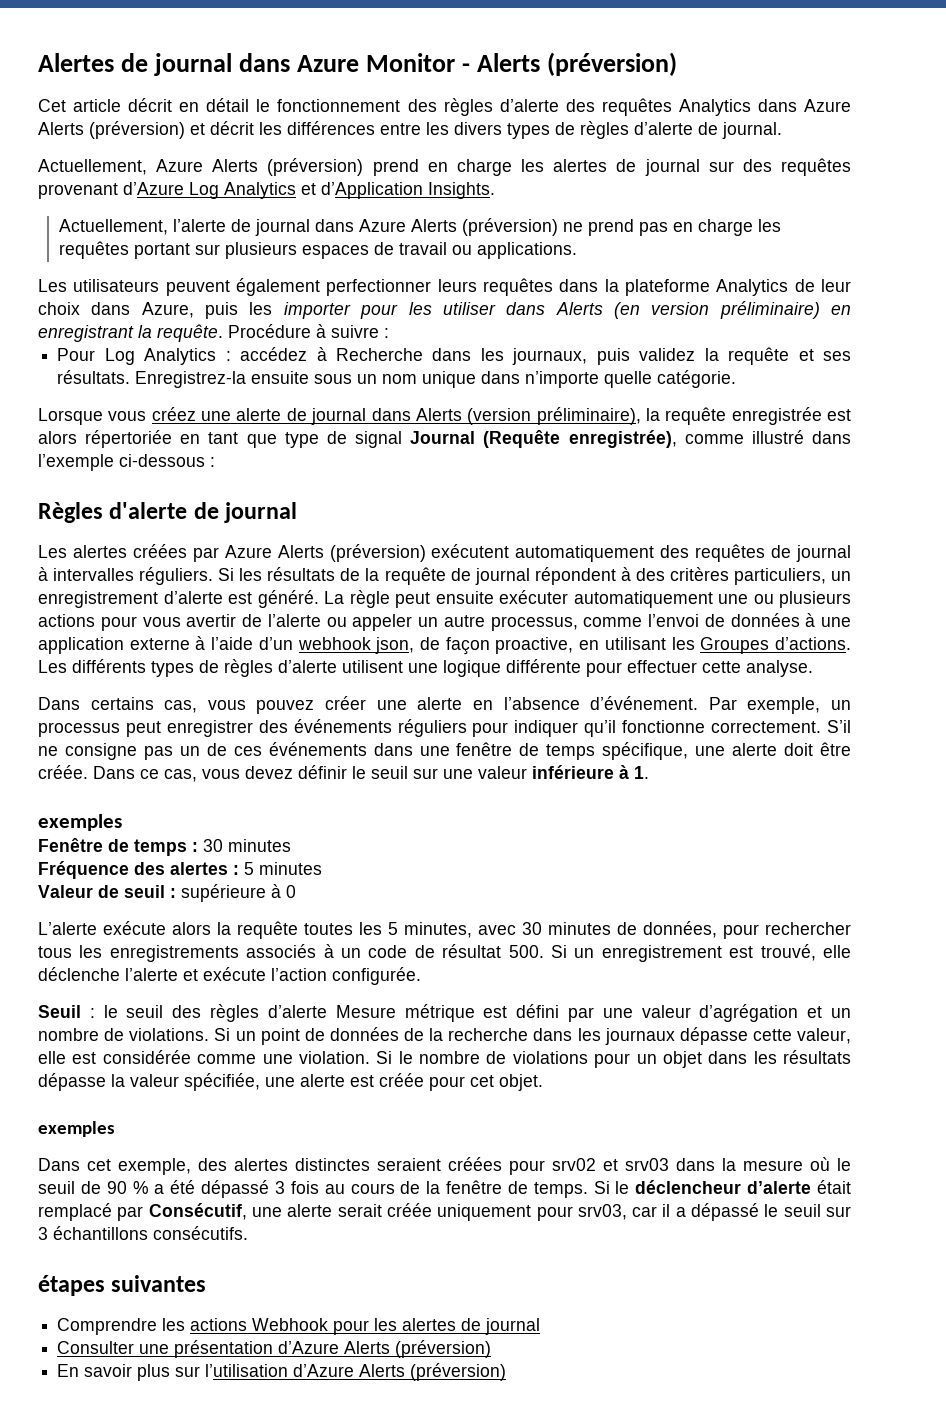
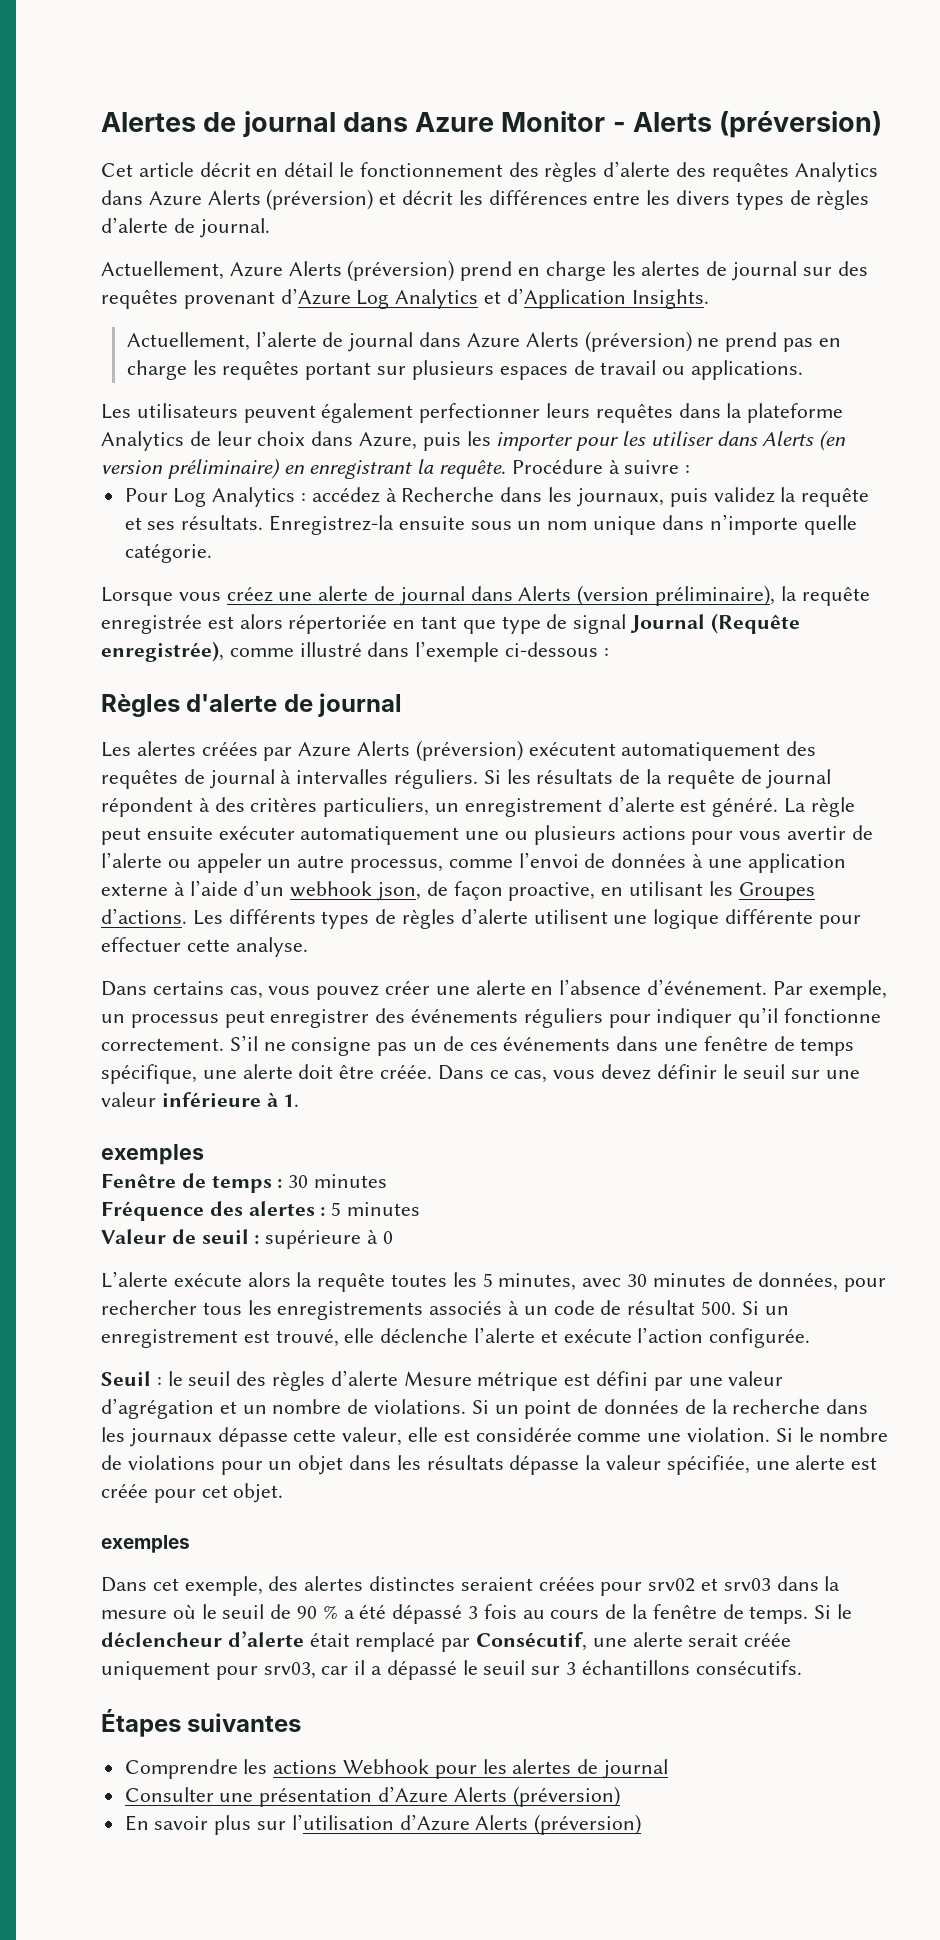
- étapes suivantes
+ Étapes suivantes

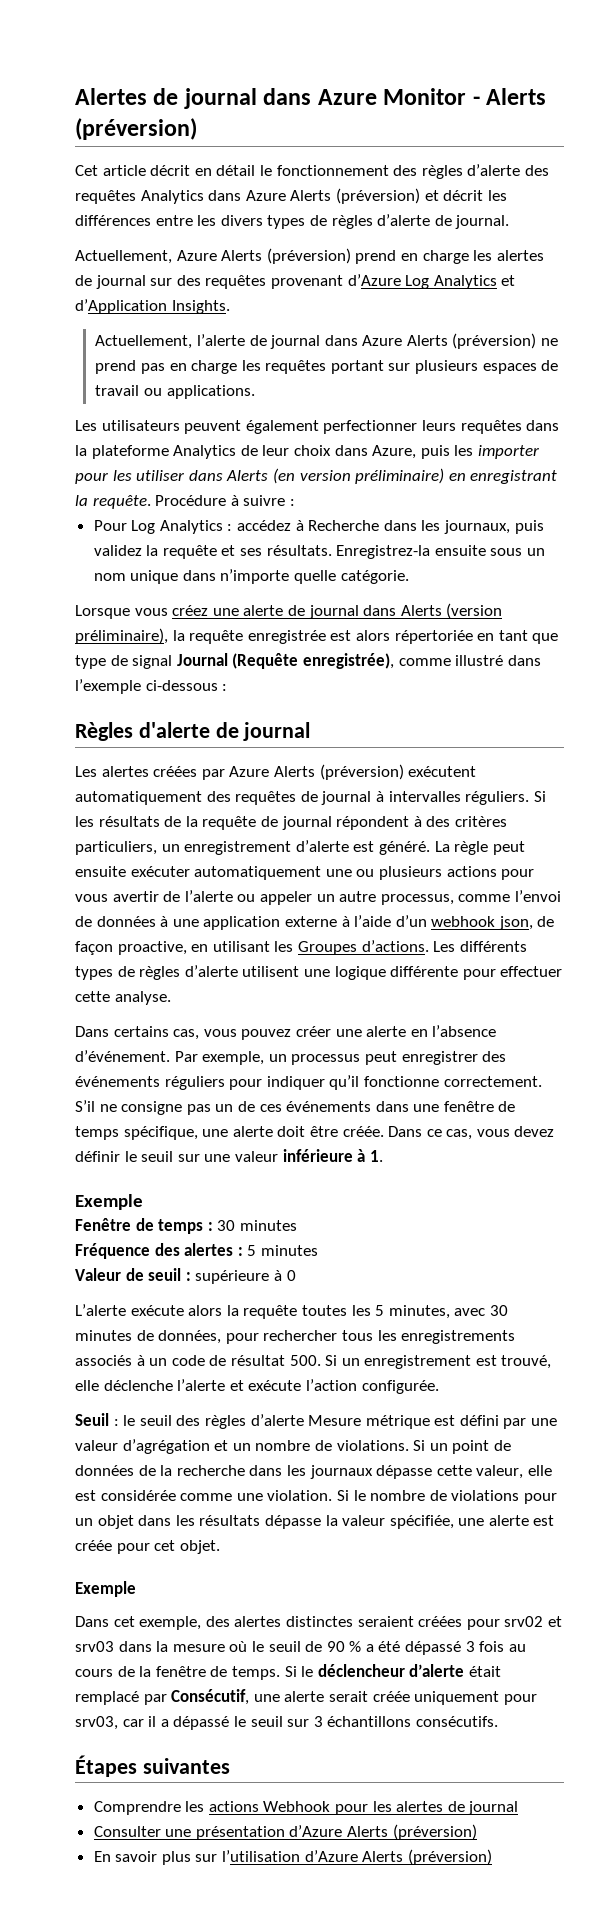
  Dans ce cas, vous devez définir le seuil sur une valeur inférieure à 1.
- exemples
+ Exemple
  Si le nombre de violations pour un objet dans les résultats dépasse la valeur spécifiée, une alerte est créée pour cet objet.
- exemples
+ Exemple

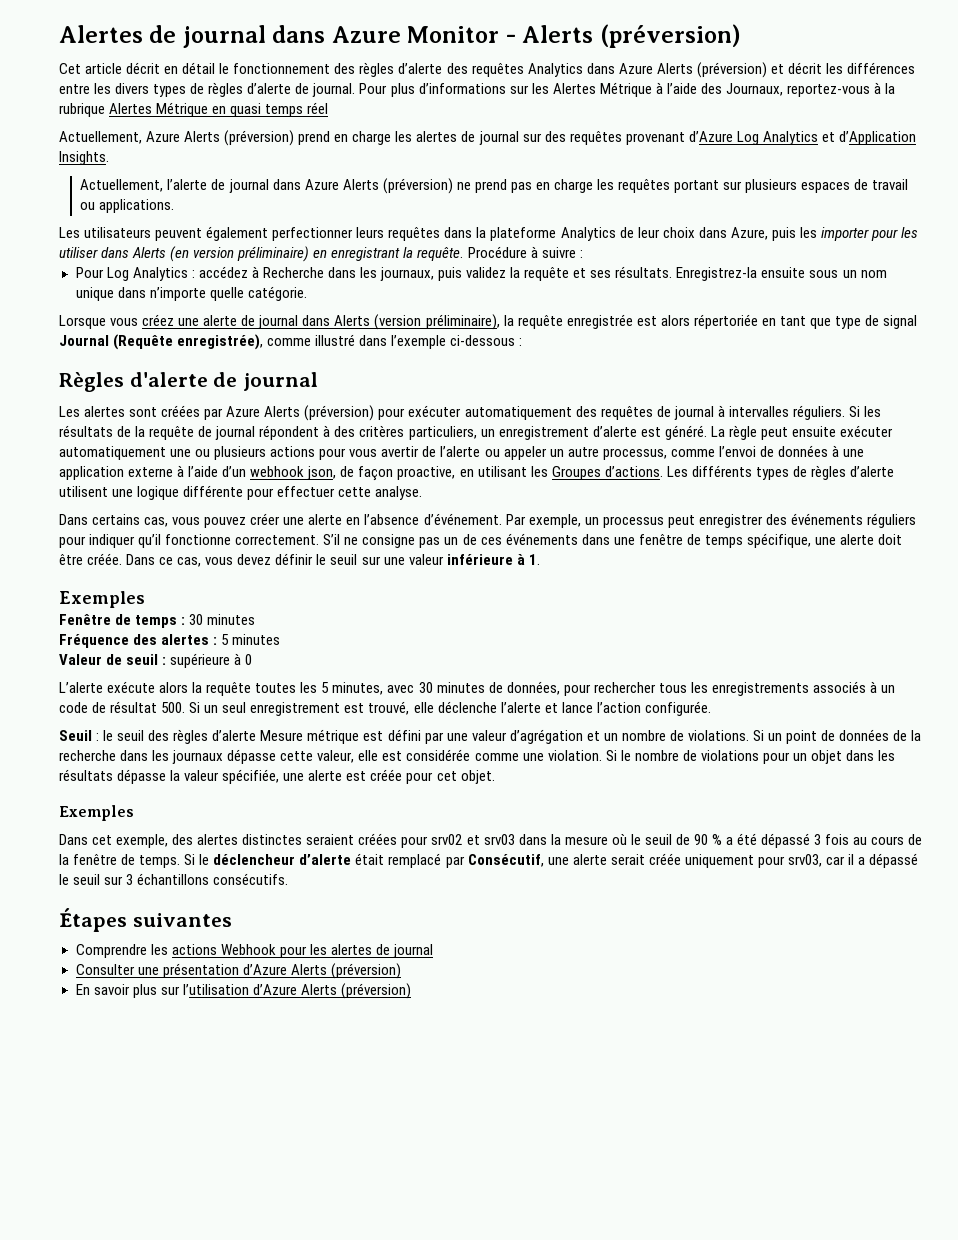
+ Pour plus d’informations sur les Alertes Métrique à l’aide des Journaux, reportez-vous à la rubrique Alertes Métrique en quasi temps réel
- Les alertes créées par Azure Alerts (préversion) exécutent automatiquement des requêtes de journal à intervalles réguliers.
+ Les alertes sont créées par Azure Alerts (préversion) pour exécuter automatiquement des requêtes de journal à intervalles réguliers.
  Dans ce cas, vous devez définir le seuil sur une valeur inférieure à 1.
- Exemple
+ Exemples
- L’alerte exécute alors la requête toutes les 5 minutes, avec 30 minutes de données, pour rechercher tous les enregistrements associés à un code de résultat 500. Si un enregistrement est trouvé, elle déclenche l’alerte et exécute l’action configurée.
+ L’alerte exécute alors la requête toutes les 5 minutes, avec 30 minutes de données, pour rechercher tous les enregistrements associés à un code de résultat 500. Si un seul enregistrement est trouvé, elle déclenche l’alerte et lance l’action configurée.
  Si le nombre de violations pour un objet dans les résultats dépasse la valeur spécifiée, une alerte est créée pour cet objet.
- Exemple
+ Exemples

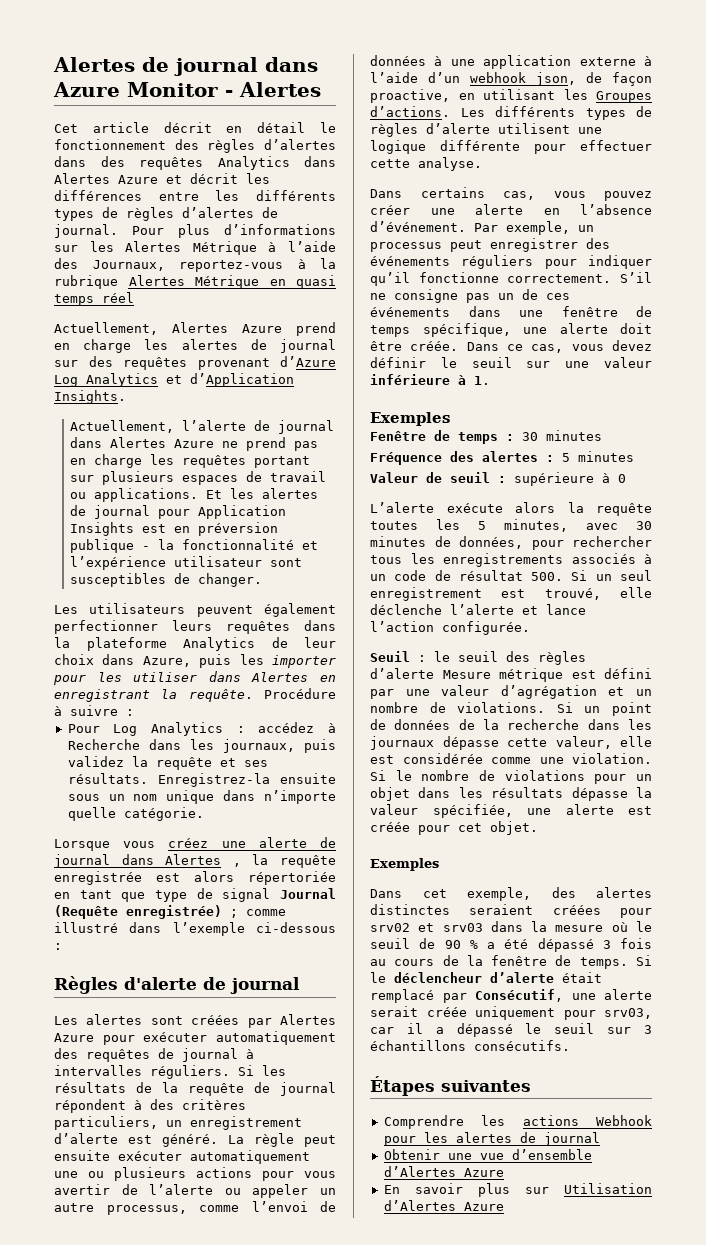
- Alertes de journal dans Azure Monitor - Alerts (préversion)
+ Alertes de journal dans Azure Monitor - Alertes
- Cet article décrit en détail le fonctionnement des règles d’alerte des requêtes Analytics dans Azure Alerts (préversion) et décrit les différences entre les divers types de règles d’alerte de journal.
+ Cet article décrit en détail le fonctionnement des règles d’alertes dans des requêtes Analytics dans Alertes Azure et décrit les différences entre les différents types de règles d’alertes de journal.
- Actuellement, Azure Alerts (préversion) prend en charge les alertes de journal sur des requêtes provenant d’Azure Log Analytics et d’Application Insights.
+ Actuellement, Alertes Azure prend en charge les alertes de journal sur des requêtes provenant d’Azure Log Analytics et d’Application Insights.
- Actuellement, l’alerte de journal dans Azure Alerts (préversion) ne prend pas en charge les requêtes portant sur plusieurs espaces de travail ou applications.
+ Actuellement, l’alerte de journal dans Alertes Azure ne prend pas en charge les requêtes portant sur plusieurs espaces de travail ou applications. Et les alertes de journal pour Application Insights est en préversion publique - la fonctionnalité et l’expérience utilisateur sont susceptibles de changer.
- Les utilisateurs peuvent également perfectionner leurs requêtes dans la plateforme Analytics de leur choix dans Azure, puis les importer pour les utiliser dans Alerts (en version préliminaire) en enregistrant la requête.
+ Les utilisateurs peuvent également perfectionner leurs requêtes dans la plateforme Analytics de leur choix dans Azure, puis les importer pour les utiliser dans Alertes en enregistrant la requête.
- Lorsque vous créez une alerte de journal dans Alerts (version préliminaire), la requête enregistrée est alors répertoriée en tant que type de signal Journal (Requête enregistrée), comme illustré dans l’exemple ci-dessous :
+ Lorsque vous créez une alerte de journal dans Alertes , la requête enregistrée est alors répertoriée en tant que type de signal Journal (Requête enregistrée) ; comme illustré dans l’exemple ci-dessous :
- Les alertes sont créées par Azure Alerts (préversion) pour exécuter automatiquement des requêtes de journal à intervalles réguliers.
+ Les alertes sont créées par Alertes Azure pour exécuter automatiquement des requêtes de journal à intervalles réguliers.
- Consulter une présentation d’Azure Alerts (préversion)
+ Obtenir une vue d’ensemble d’Alertes Azure
- En savoir plus sur l’utilisation d’Azure Alerts (préversion)
+ En savoir plus sur Utilisation d’Alertes Azure

